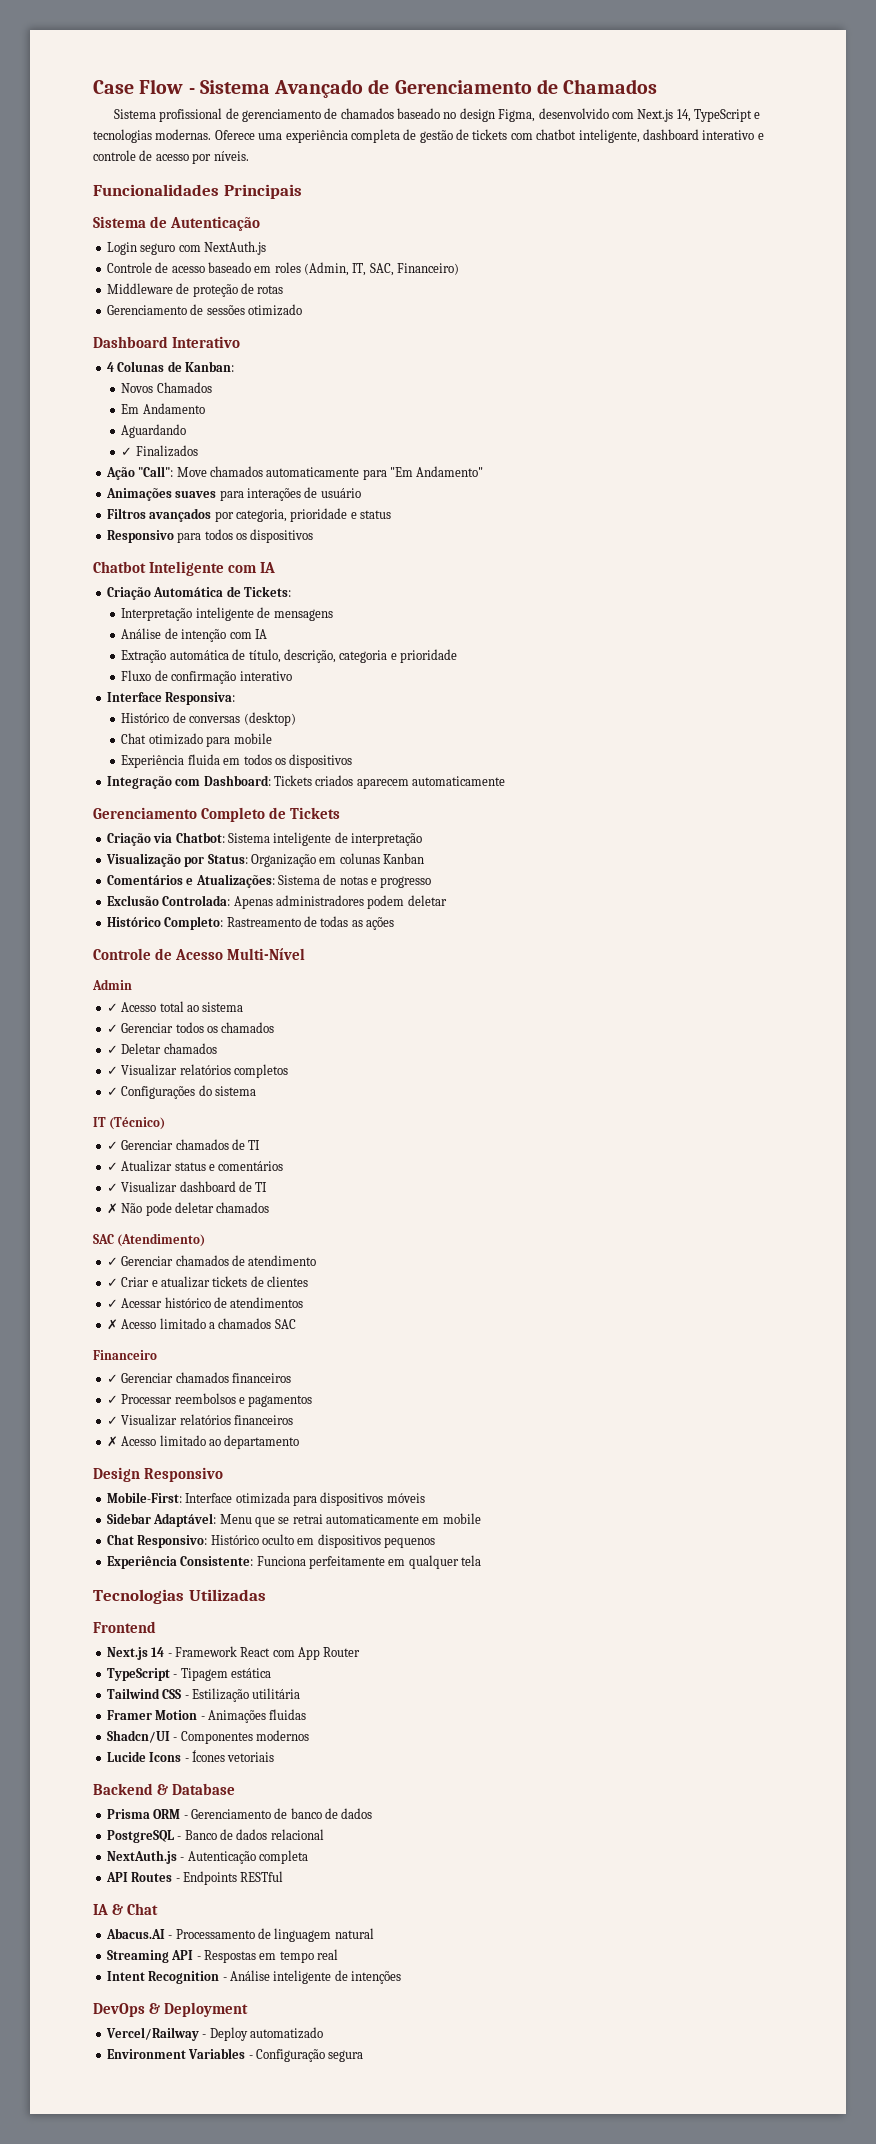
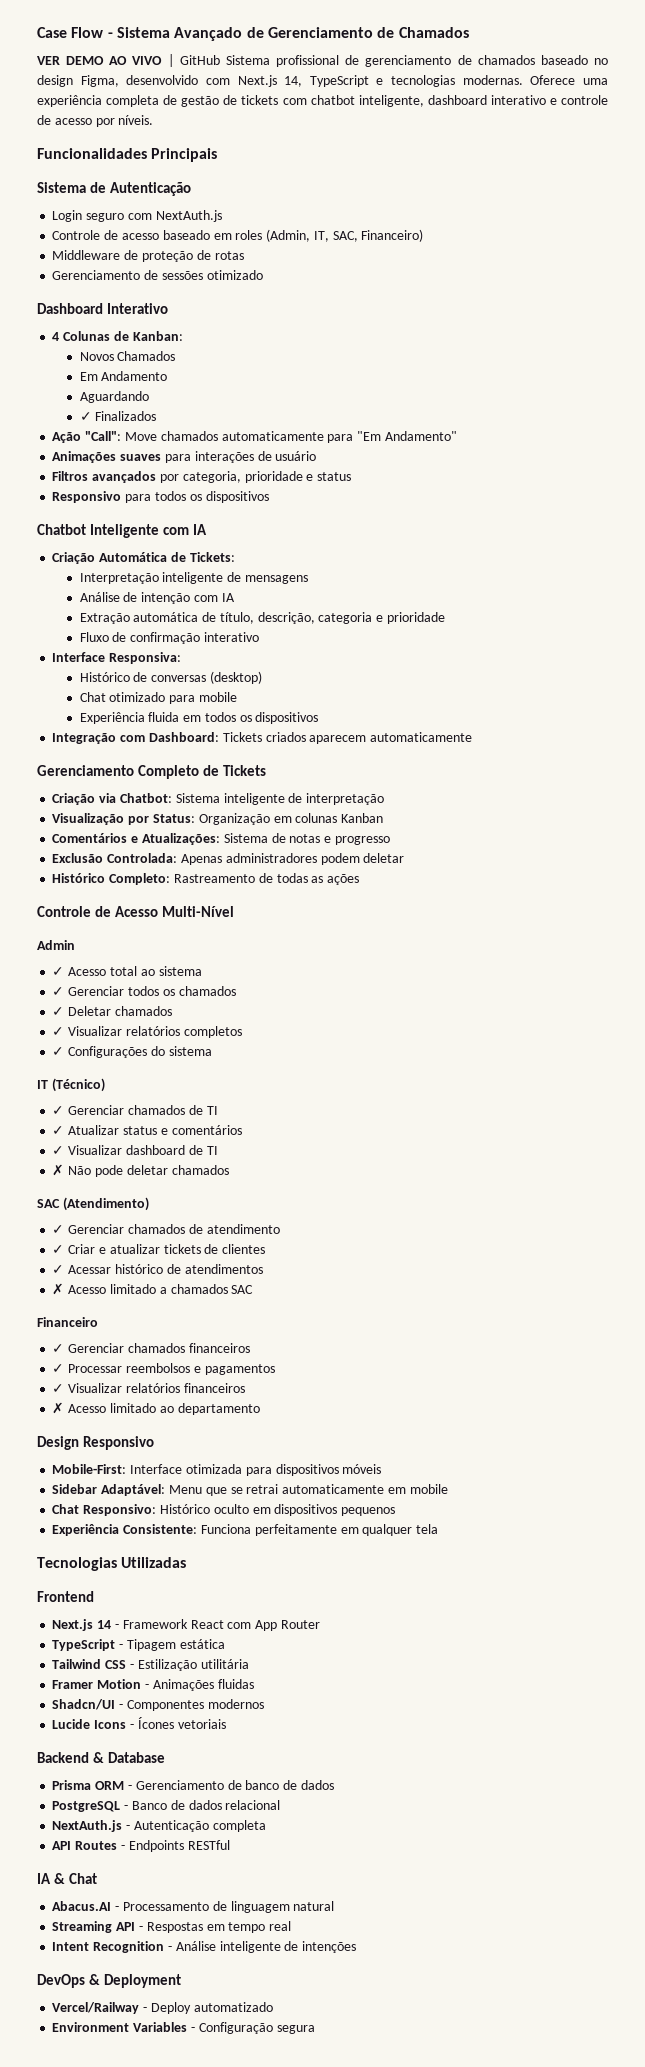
- Sistema profissional de gerenciamento de chamados baseado no design Figma, desenvolvido com Next.js 14, TypeScript e tecnologias modernas.
+ VER DEMO AO VIVO | GitHub Sistema profissional de gerenciamento de chamados baseado no design Figma, desenvolvido com Next.js 14, TypeScript e tecnologias modernas.

